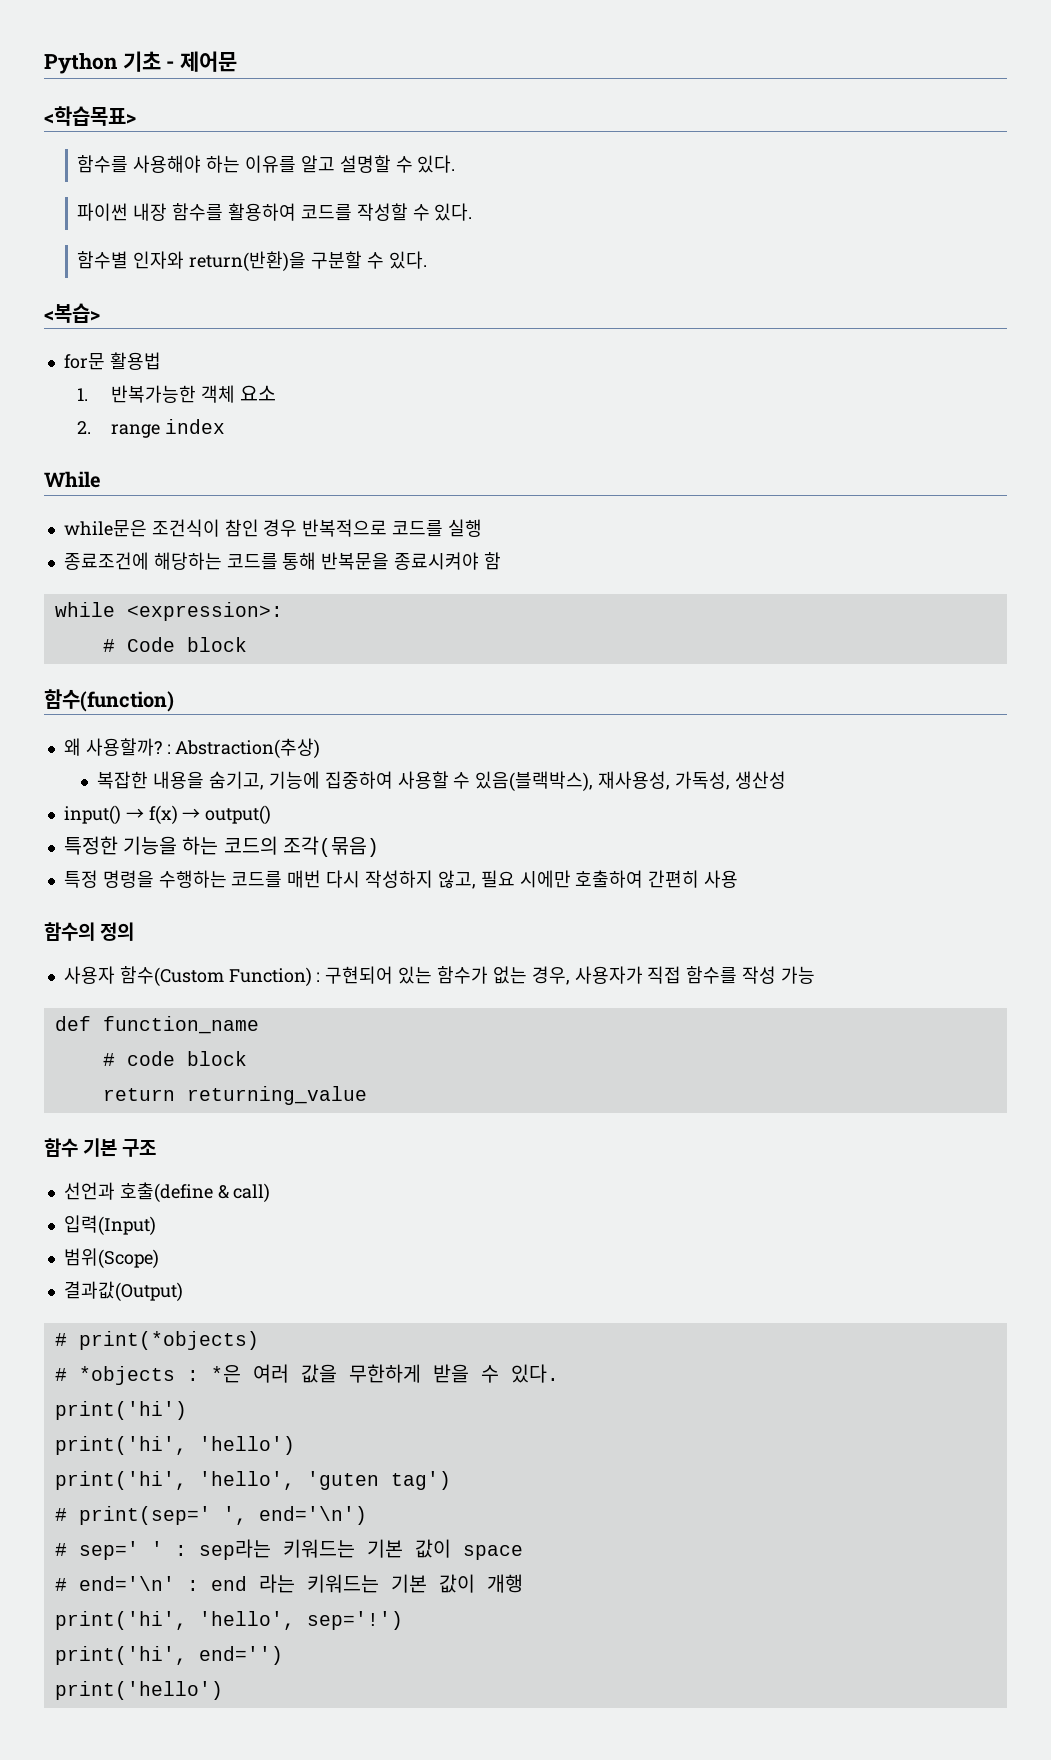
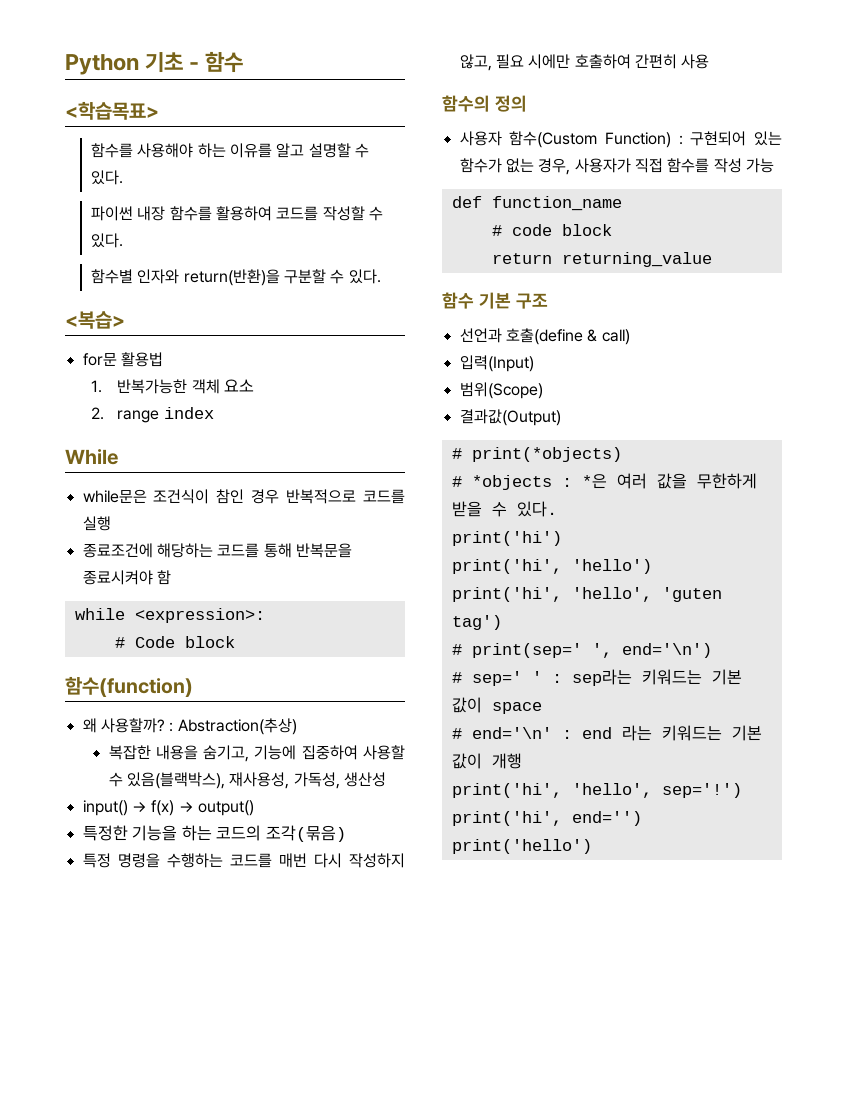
- Python 기초 - 제어문
+ Python 기초 - 함수

